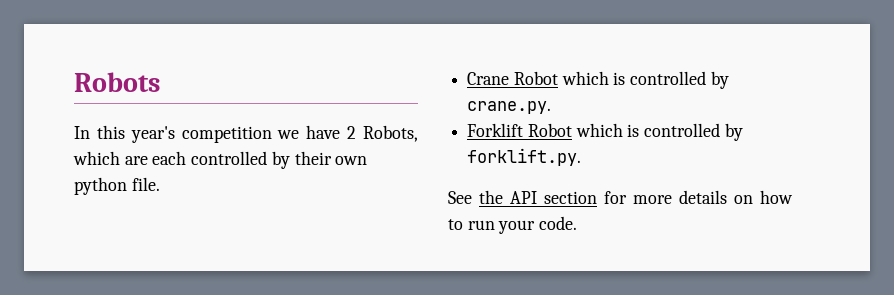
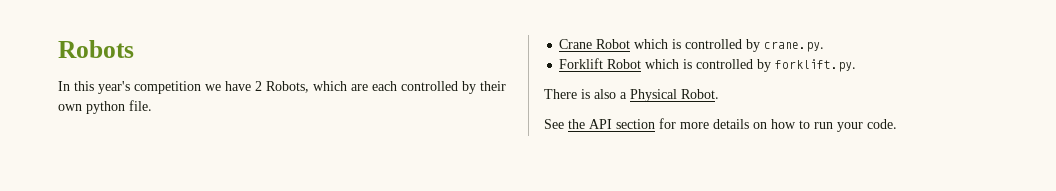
+ There is also a Physical Robot.

